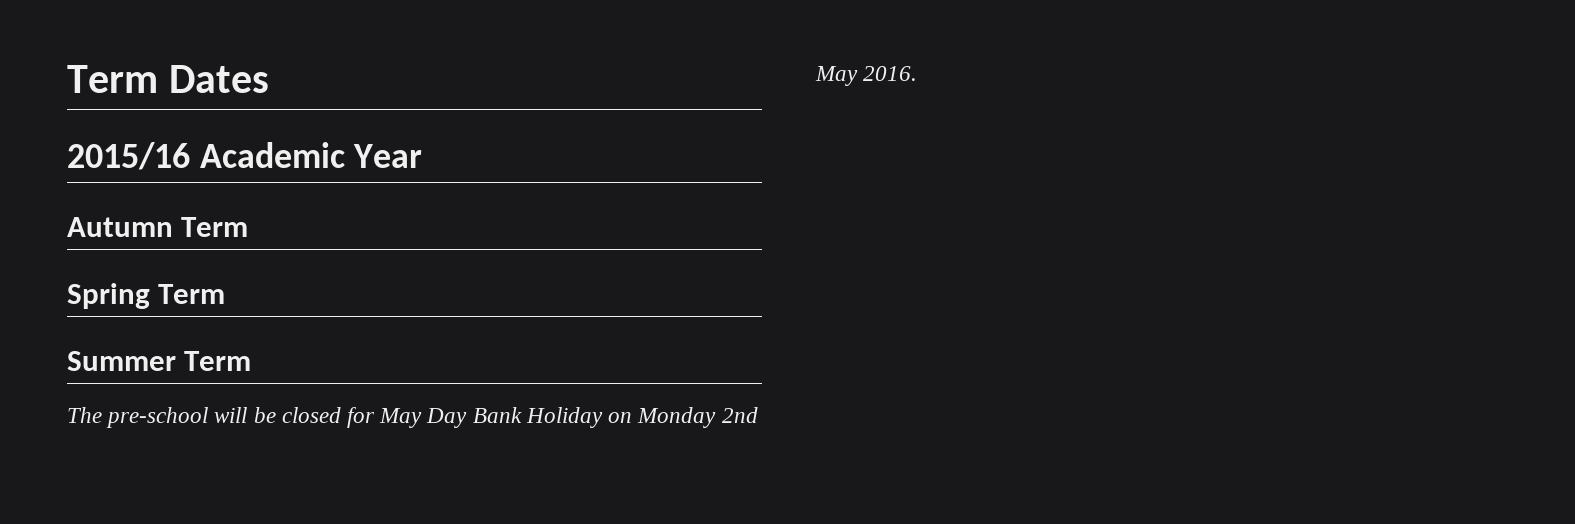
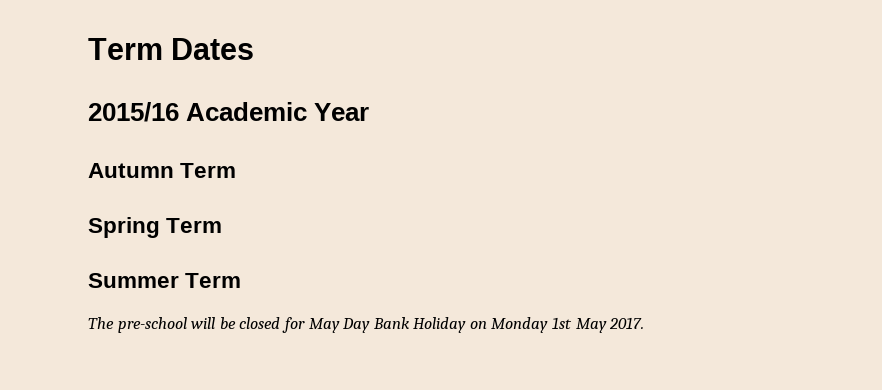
- The pre-school will be closed for May Day Bank Holiday on Monday 2nd May 2016.
+ The pre-school will be closed for May Day Bank Holiday on Monday 1st May 2017.

